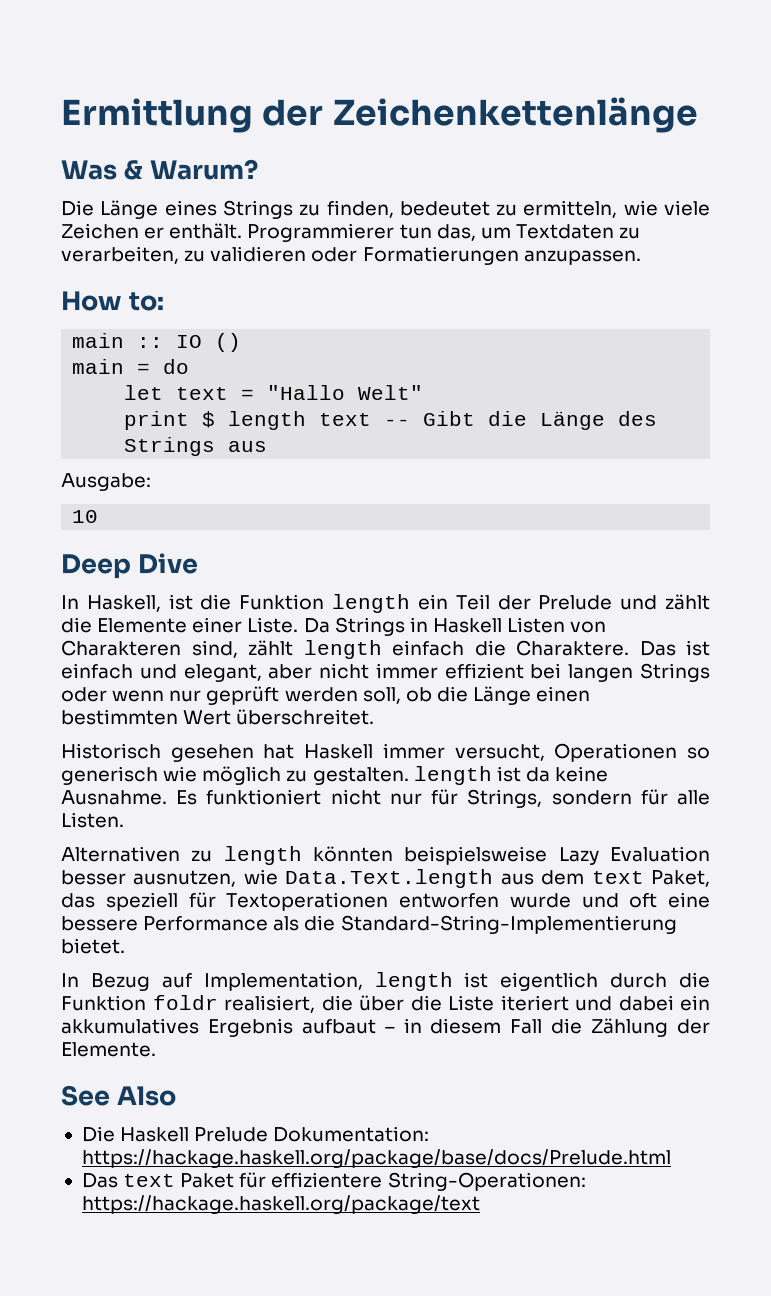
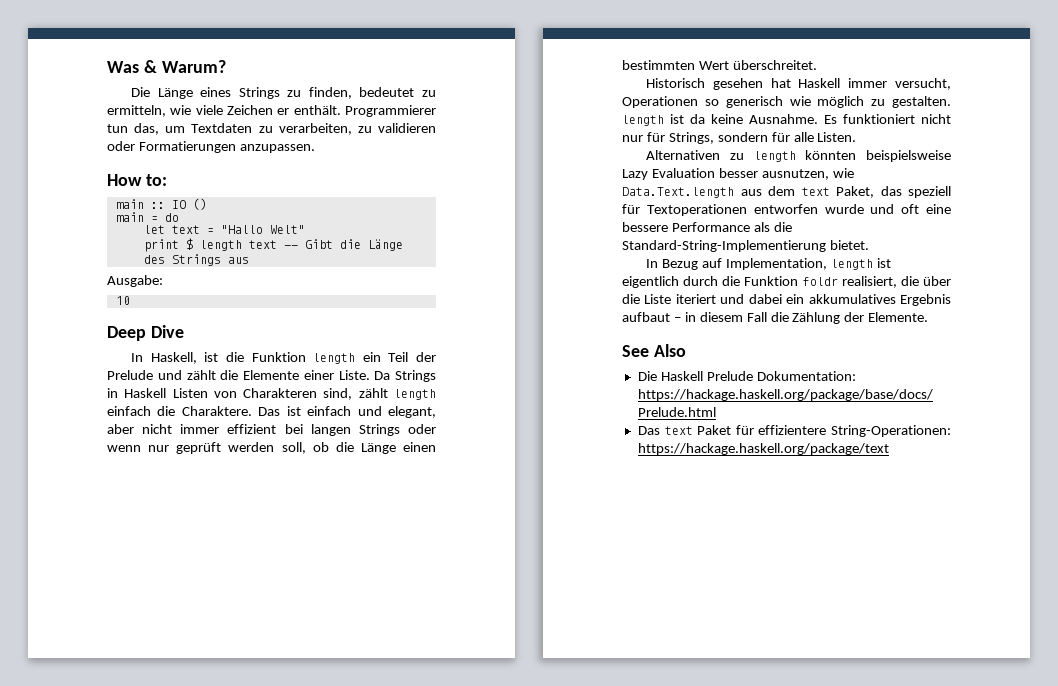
- Ermittlung der Zeichenkettenlänge

